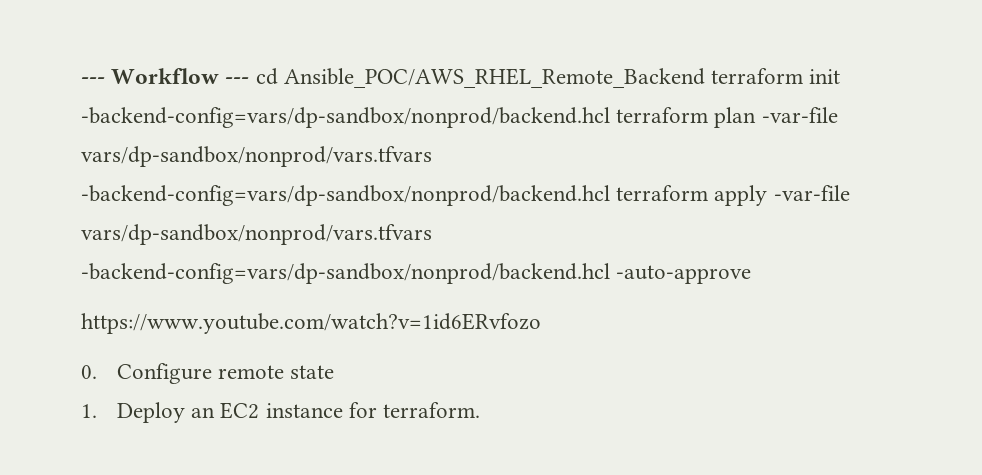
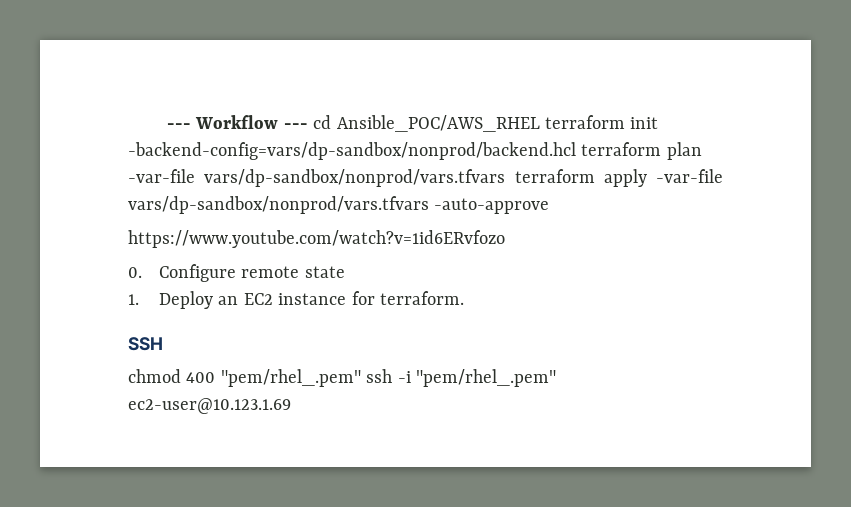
- --- Workflow --- cd Ansible_POC/AWS_RHEL_Remote_Backend terraform init -backend-config=vars/dp-sandbox/nonprod/backend.hcl terraform plan -var-file vars/dp-sandbox/nonprod/vars.tfvars -backend-config=vars/dp-sandbox/nonprod/backend.hcl terraform apply -var-file vars/dp-sandbox/nonprod/vars.tfvars -backend-config=vars/dp-sandbox/nonprod/backend.hcl -auto-approve
+ --- Workflow --- cd Ansible_POC/AWS_RHEL terraform init -backend-config=vars/dp-sandbox/nonprod/backend.hcl terraform plan -var-file vars/dp-sandbox/nonprod/vars.tfvars terraform apply -var-file vars/dp-sandbox/nonprod/vars.tfvars -auto-approve
+ SSH
+ chmod 400 "pem/rhel_.pem" ssh -i "pem/rhel_.pem" ec2-user@10.123.1.69

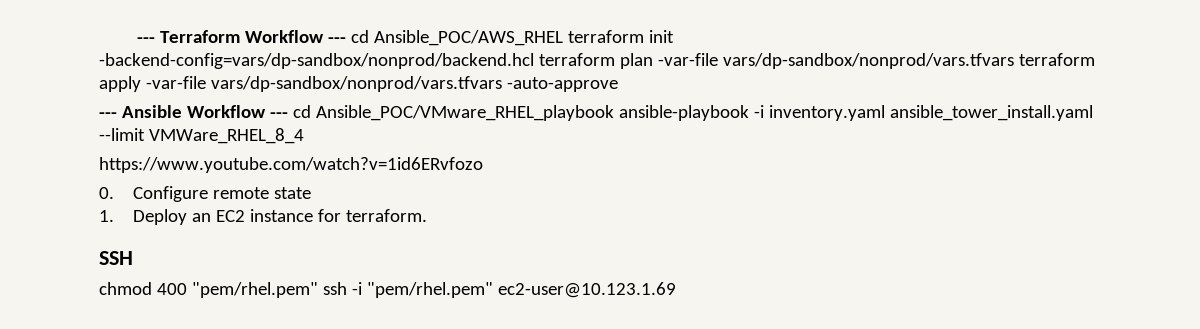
- --- Workflow --- cd Ansible_POC/AWS_RHEL terraform init -backend-config=vars/dp-sandbox/nonprod/backend.hcl terraform plan -var-file vars/dp-sandbox/nonprod/vars.tfvars terraform apply -var-file vars/dp-sandbox/nonprod/vars.tfvars -auto-approve
+ --- Terraform Workflow --- cd Ansible_POC/AWS_RHEL terraform init -backend-config=vars/dp-sandbox/nonprod/backend.hcl terraform plan -var-file vars/dp-sandbox/nonprod/vars.tfvars terraform apply -var-file vars/dp-sandbox/nonprod/vars.tfvars -auto-approve
+ --- Ansible Workflow --- cd Ansible_POC/VMware_RHEL_playbook ansible-playbook -i inventory.yaml ansible_tower_install.yaml --limit VMWare_RHEL_8_4
- chmod 400 "pem/rhel_.pem" ssh -i "pem/rhel_.pem" ec2-user@10.123.1.69
+ chmod 400 "pem/rhel.pem" ssh -i "pem/rhel.pem" ec2-user@10.123.1.69

